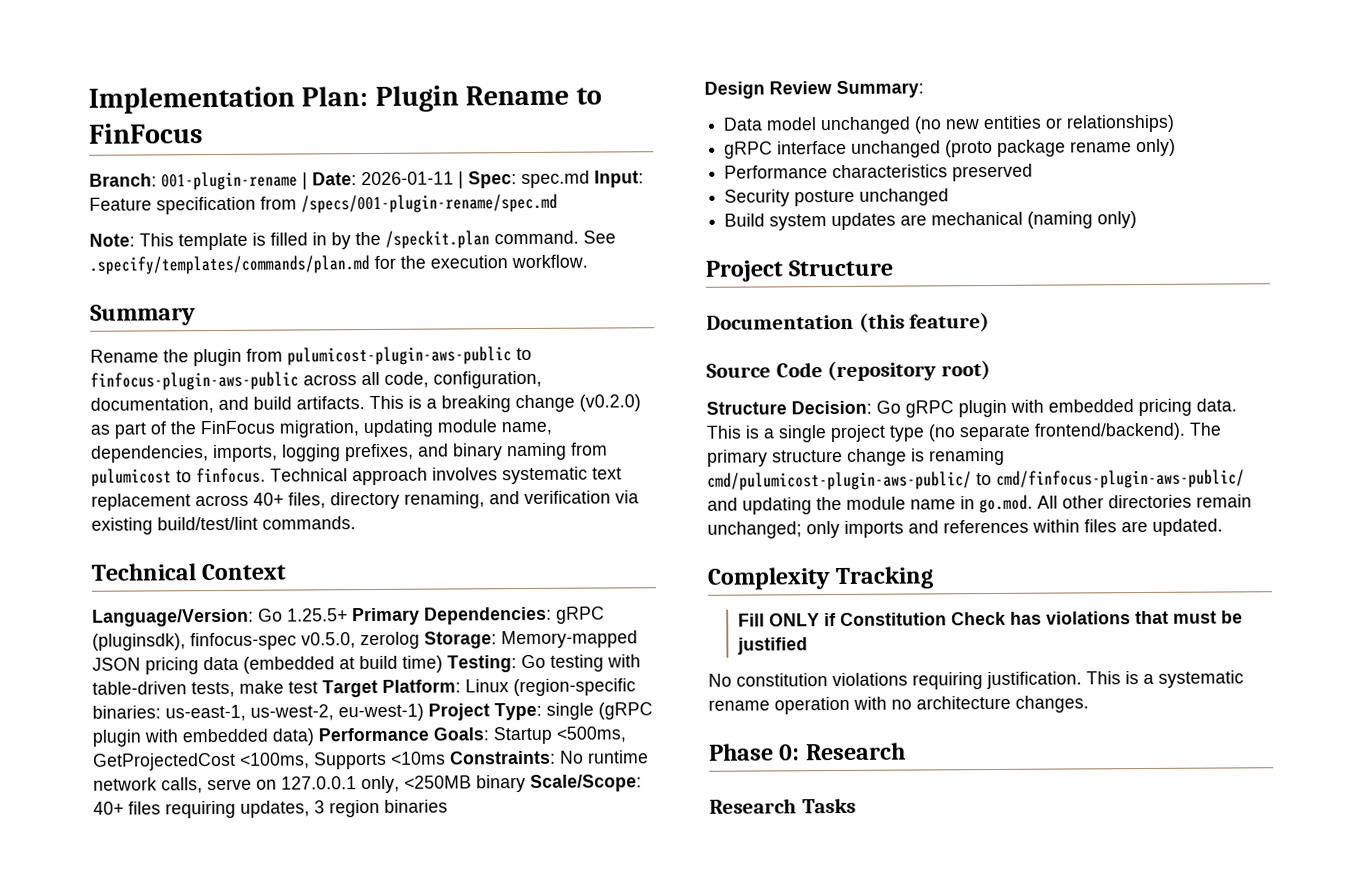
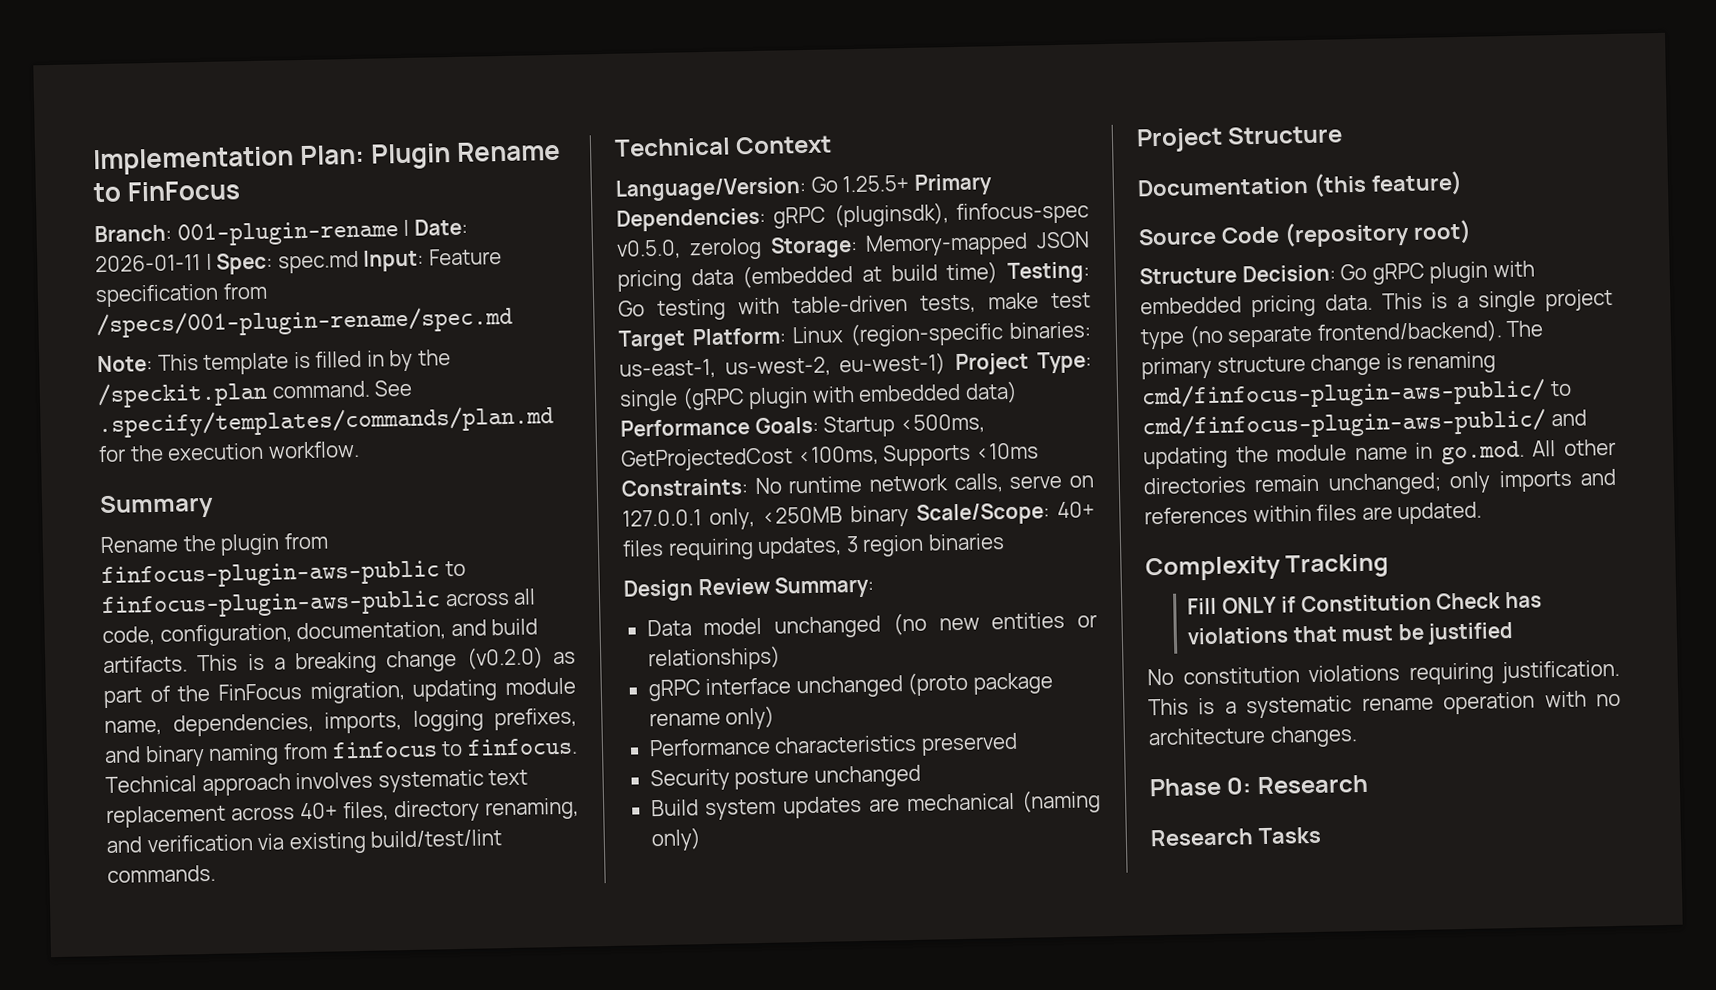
- Rename the plugin from pulumicost-plugin-aws-public to finfocus-plugin-aws-public across all code, configuration, documentation, and build artifacts.
+ Rename the plugin from finfocus-plugin-aws-public to finfocus-plugin-aws-public across all code, configuration, documentation, and build artifacts.
- This is a breaking change (v0.2.0) as part of the FinFocus migration, updating module name, dependencies, imports, logging prefixes, and binary naming from pulumicost to finfocus.
+ This is a breaking change (v0.2.0) as part of the FinFocus migration, updating module name, dependencies, imports, logging prefixes, and binary naming from finfocus to finfocus.
- The primary structure change is renaming cmd/pulumicost-plugin-aws-public/ to cmd/finfocus-plugin-aws-public/ and updating the module name in go.mod. All other directories remain unchanged; only imports and references within files are updated.
+ The primary structure change is renaming cmd/finfocus-plugin-aws-public/ to cmd/finfocus-plugin-aws-public/ and updating the module name in go.mod. All other directories remain unchanged; only imports and references within files are updated.

